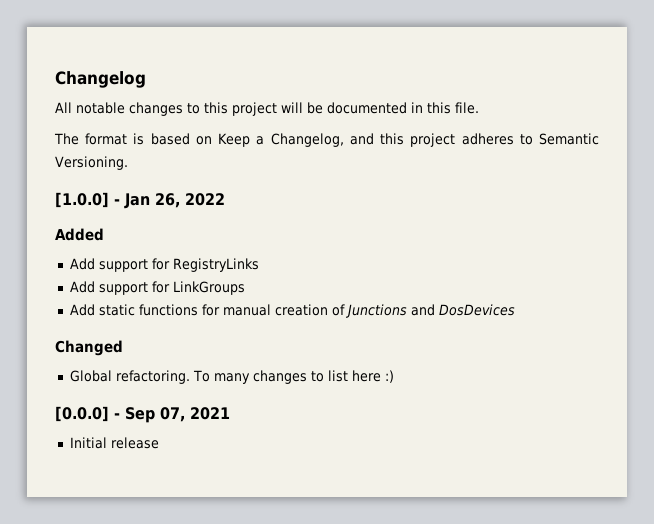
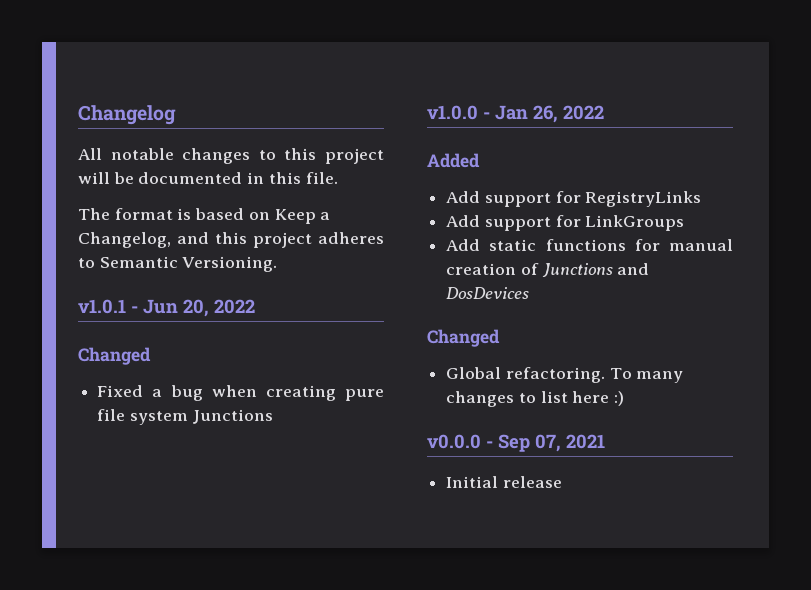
- [1.0.0] - Jan 26, 2022
+ v1.0.1 - Jun 20, 2022
+ Changed
+ Fixed a bug when creating pure file system Junctions
+ v1.0.0 - Jan 26, 2022
- [0.0.0] - Sep 07, 2021
+ v0.0.0 - Sep 07, 2021

